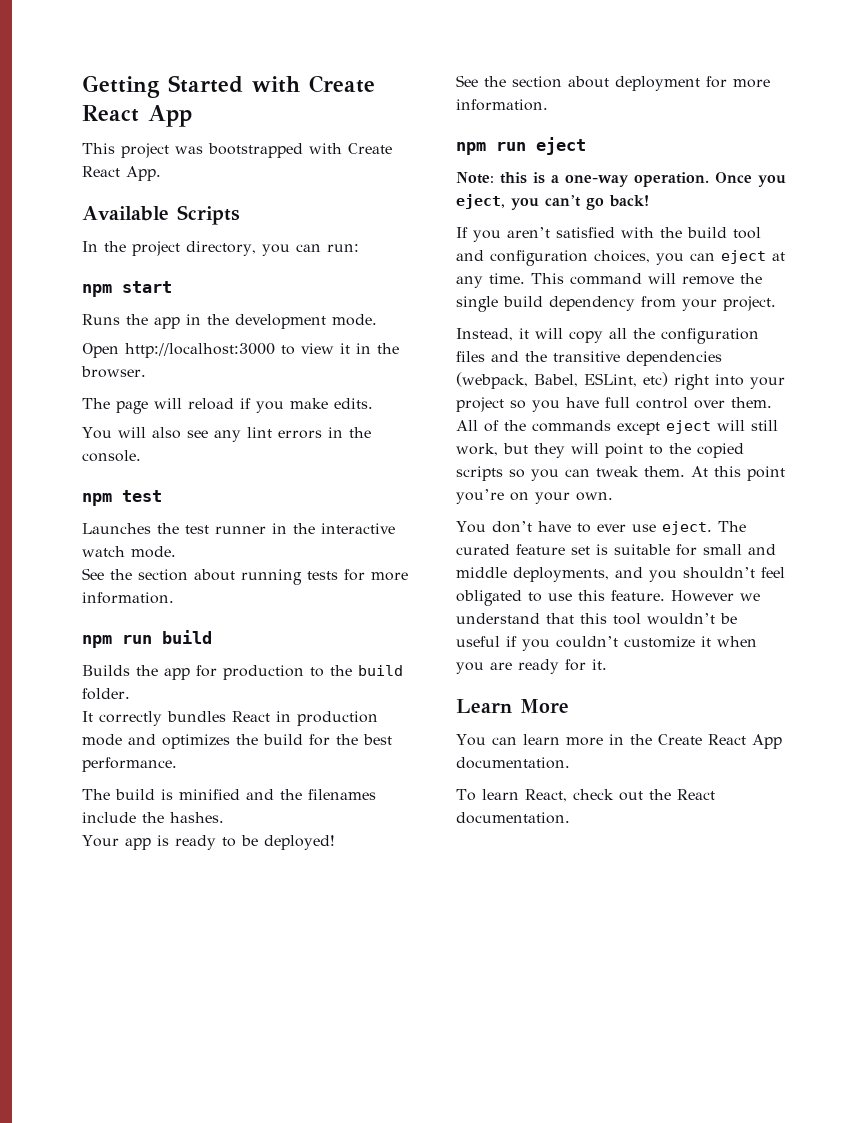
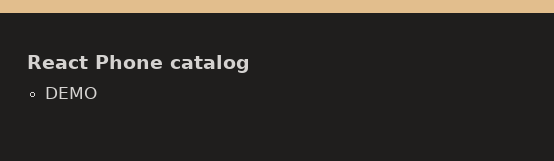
- Getting Started with Create React App
- This project was bootstrapped with Create React App.
- Available Scripts
- In the project directory, you can run:
- npm start
- Runs the app in the development mode.
- Open http://localhost:3000 to view it in the browser.
- The page will reload if you make edits.
- You will also see any lint errors in the console.
- npm test
- Launches the test runner in the interactive watch mode.
- See the section about running tests for more information.
- npm run build
- Builds the app for production to the build folder.
- It correctly bundles React in production mode and optimizes the build for the best performance.
- The build is minified and the filenames include the hashes.
- Your app is ready to be deployed!
- See the section about deployment for more information.
- npm run eject
- Note: this is a one-way operation. Once you eject, you can’t go back!
- If you aren’t satisfied with the build tool and configuration choices, you can eject at any time. This command will remove the single build dependency from your project.
- Instead, it will copy all the configuration files and the transitive dependencies (webpack, Babel, ESLint, etc) right into your project so you have full control over them. All of the commands except eject will still work, but they will point to the copied scripts so you can tweak them. At this point you’re on your own.
- You don’t have to ever use eject. The curated feature set is suitable for small and middle deployments, and you shouldn’t feel obligated to use this feature. However we understand that this tool wouldn’t be useful if you couldn’t customize it when you are ready for it.
- Learn More
- You can learn more in the Create React App documentation.
- To learn React, check out the React documentation.
+ React Phone catalog
+ DEMO

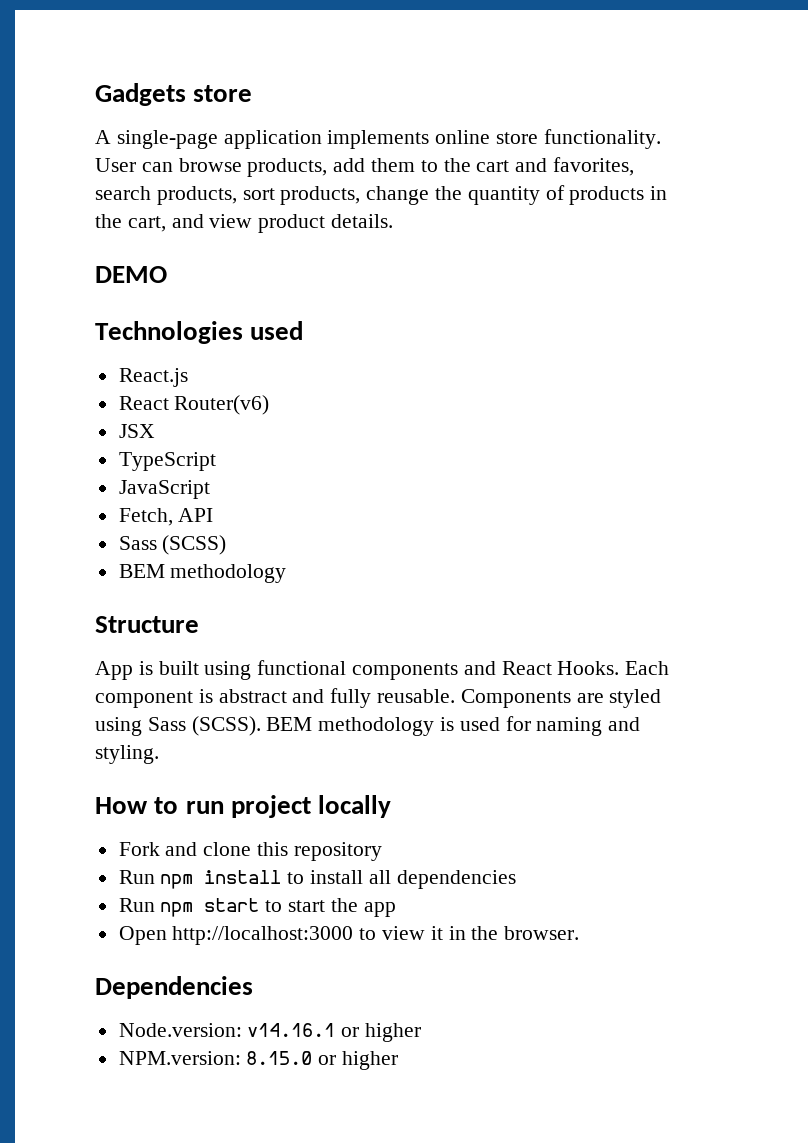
- React Phone catalog
+ Gadgets store
+ A single-page application implements online store functionality. User can browse products, add them to the cart and favorites, search products, sort products, change the quantity of products in the cart, and view product details.
  DEMO
+ Technologies used
+ React.js
+ React Router(v6)
+ JSX
+ TypeScript
+ JavaScript
+ Fetch, API
+ Sass (SCSS)
+ BEM methodology
+ Structure
+ App is built using functional components and React Hooks. Each component is abstract and fully reusable. Components are styled using Sass (SCSS). BEM methodology is used for naming and styling.
+ How to run project locally
+ Fork and clone this repository
+ Run npm install to install all dependencies
+ Run npm start to start the app
+ Open http://localhost:3000 to view it in the browser.
+ Dependencies
+ Node.version: v14.16.1 or higher
+ NPM.version: 8.15.0 or higher

